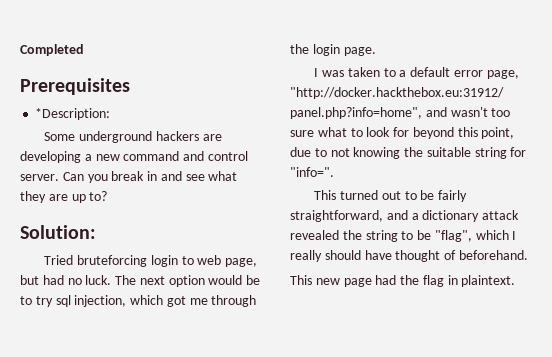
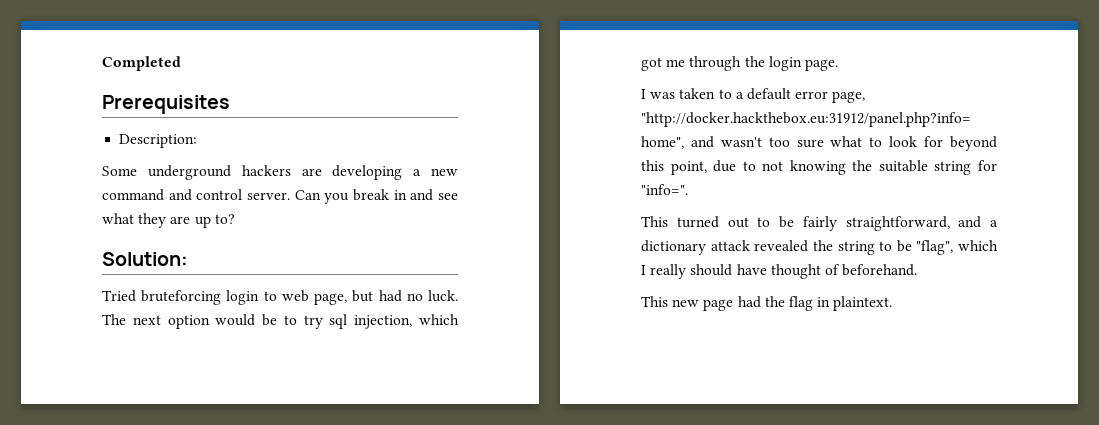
- *Description:
+ Description:

